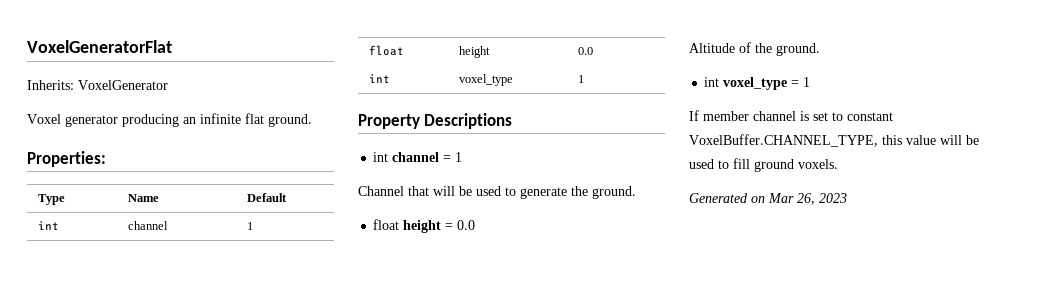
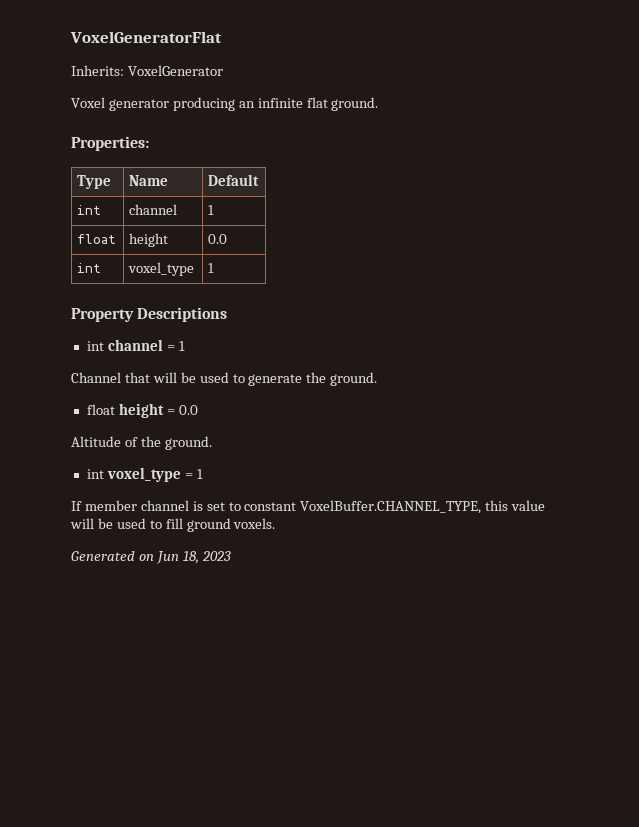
- Generated on Mar 26, 2023
+ Generated on Jun 18, 2023

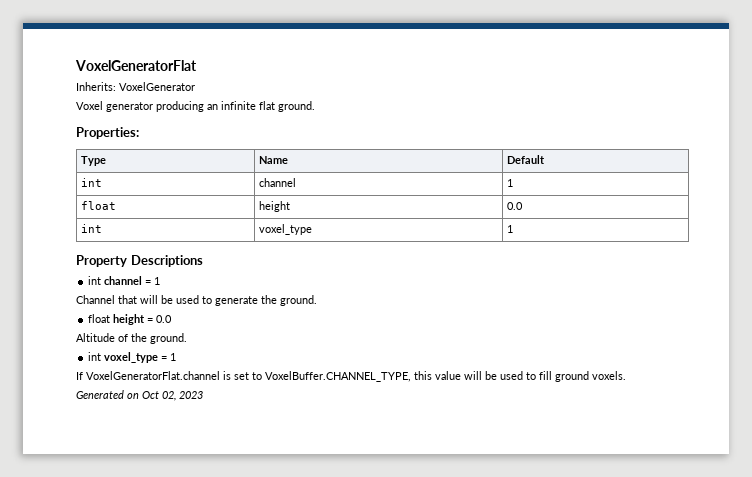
- If member channel is set to constant VoxelBuffer.CHANNEL_TYPE, this value will be used to fill ground voxels.
+ If VoxelGeneratorFlat.channel is set to VoxelBuffer.CHANNEL_TYPE, this value will be used to fill ground voxels.
- Generated on Jun 18, 2023
+ Generated on Oct 02, 2023

